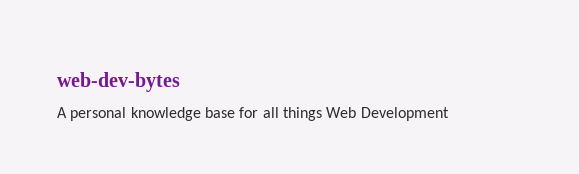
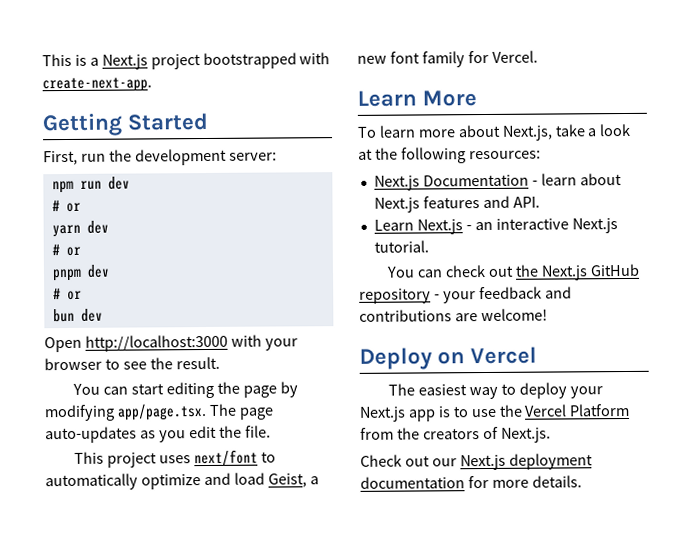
- web-dev-bytes
- A personal knowledge base for all things Web Development
+ This is a Next.js project bootstrapped with create-next-app.
+ Getting Started
+ First, run the development server:
+ npm run dev
+ # or
+ yarn dev
+ # or
+ pnpm dev
+ # or
+ bun dev
+ Open http://localhost:3000 with your browser to see the result.
+ You can start editing the page by modifying app/page.tsx. The page auto-updates as you edit the file.
+ This project uses next/font to automatically optimize and load Geist, a new font family for Vercel.
+ Learn More
+ To learn more about Next.js, take a look at the following resources:
+ Next.js Documentation - learn about Next.js features and API.
+ Learn Next.js - an interactive Next.js tutorial.
+ You can check out the Next.js GitHub repository - your feedback and contributions are welcome!
+ Deploy on Vercel
+ The easiest way to deploy your Next.js app is to use the Vercel Platform from the creators of Next.js.
+ Check out our Next.js deployment documentation for more details.

